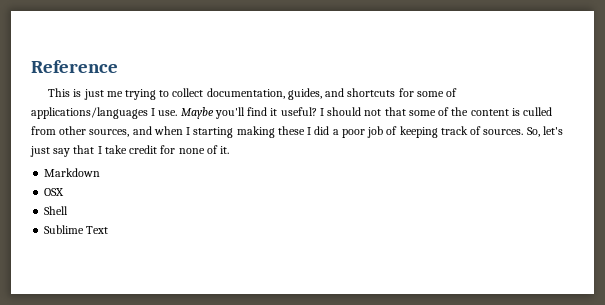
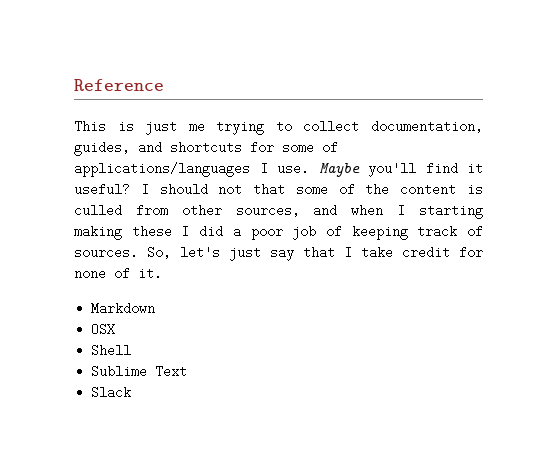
+ Slack

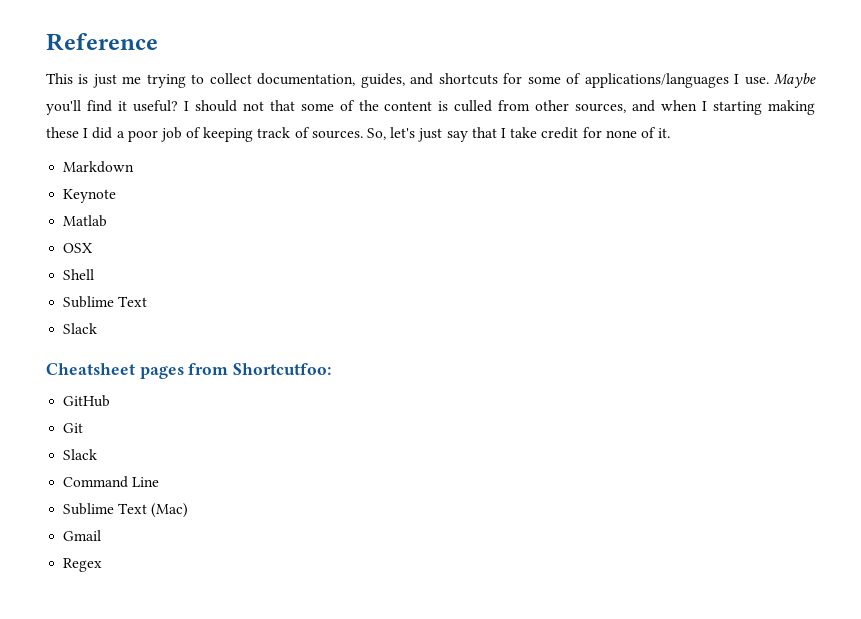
+ Keynote
+ Matlab
+ Cheatsheet pages from Shortcutfoo:
+ GitHub
+ Git
+ Slack
+ Command Line
+ Sublime Text (Mac)
+ Gmail
+ Regex

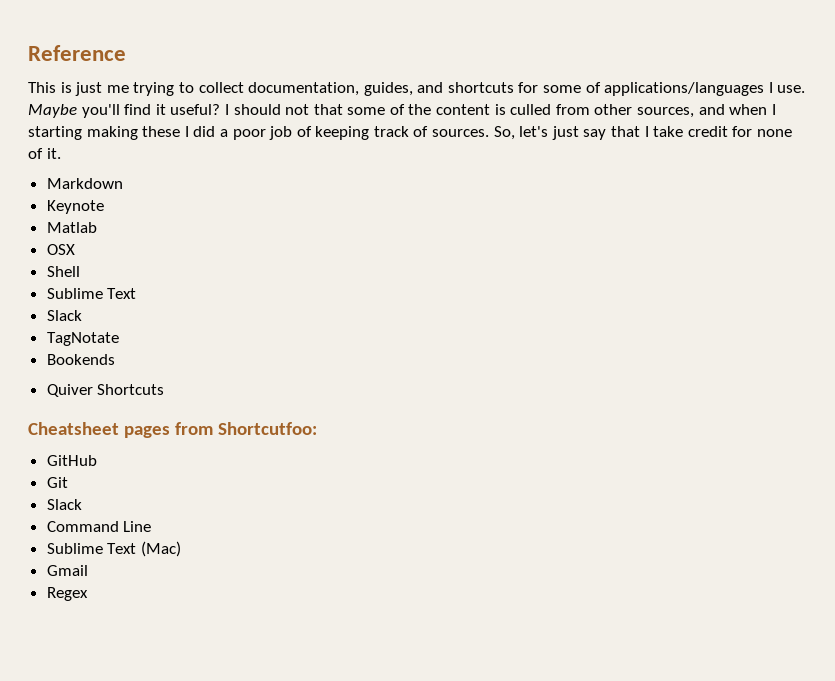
+ TagNotate
+ Bookends
+ Quiver Shortcuts

